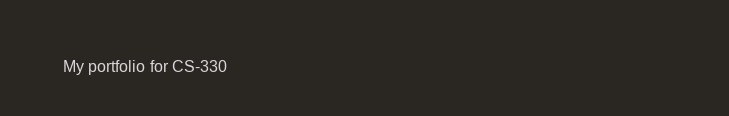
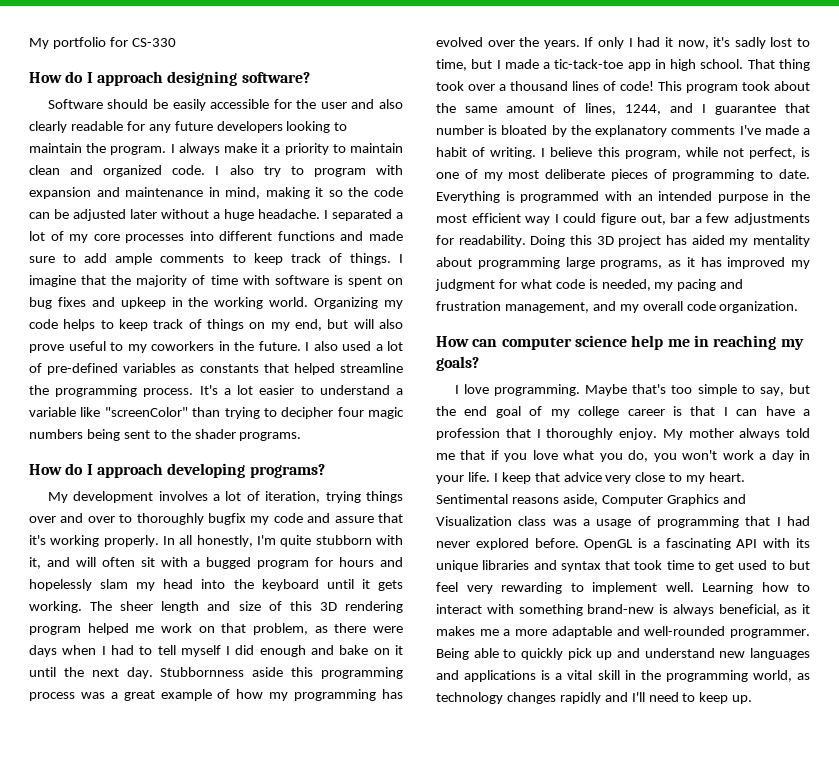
+ How do I approach designing software?
+ Software should be easily accessible for the user and also clearly readable for any future developers looking to maintain the program. I always make it a priority to maintain clean and organized code. I also try to program with expansion and maintenance in mind, making it so the code can be adjusted later without a huge headache. I separated a lot of my core processes into different functions and made sure to add ample comments to keep track of things. I imagine that the majority of time with software is spent on bug fixes and upkeep in the working world. Organizing my code helps to keep track of things on my end, but will also prove useful to my coworkers in the future. I also used a lot of pre-defined variables as constants that helped streamline the programming process. It's a lot easier to understand a variable like "screenColor" than trying to decipher four magic numbers being sent to the shader programs.
+ How do I approach developing programs?
+ My development involves a lot of iteration, trying things over and over to thoroughly bugfix my code and assure that it's working properly. In all honestly, I'm quite stubborn with it, and will often sit with a bugged program for hours and hopelessly slam my head into the keyboard until it gets working. The sheer length and size of this 3D rendering program helped me work on that problem, as there were days when I had to tell myself I did enough and bake on it until the next day. Stubbornness aside this programming process was a great example of how my programming has evolved over the years. If only I had it now, it's sadly lost to time, but I made a tic-tack-toe app in high school. That thing took over a thousand lines of code! This program took about the same amount of lines, 1244, and I guarantee that number is bloated by the explanatory comments I've made a habit of writing. I believe this program, while not perfect, is one of my most deliberate pieces of programming to date. Everything is programmed with an intended purpose in the most efficient way I could figure out, bar a few adjustments for readability. Doing this 3D project has aided my mentality about programming large programs, as it has improved my judgment for what code is needed, my pacing and frustration management, and my overall code organization.
+ How can computer science help me in reaching my goals?
+ I love programming. Maybe that's too simple to say, but the end goal of my college career is that I can have a profession that I thoroughly enjoy. My mother always told me that if you love what you do, you won't work a day in your life. I keep that advice very close to my heart. Sentimental reasons aside, Computer Graphics and Visualization class was a usage of programming that I had never explored before. OpenGL is a fascinating API with its unique libraries and syntax that took time to get used to but feel very rewarding to implement well. Learning how to interact with something brand-new is always beneficial, as it makes me a more adaptable and well-rounded programmer. Being able to quickly pick up and understand new languages and applications is a vital skill in the programming world, as technology changes rapidly and I'll need to keep up.

